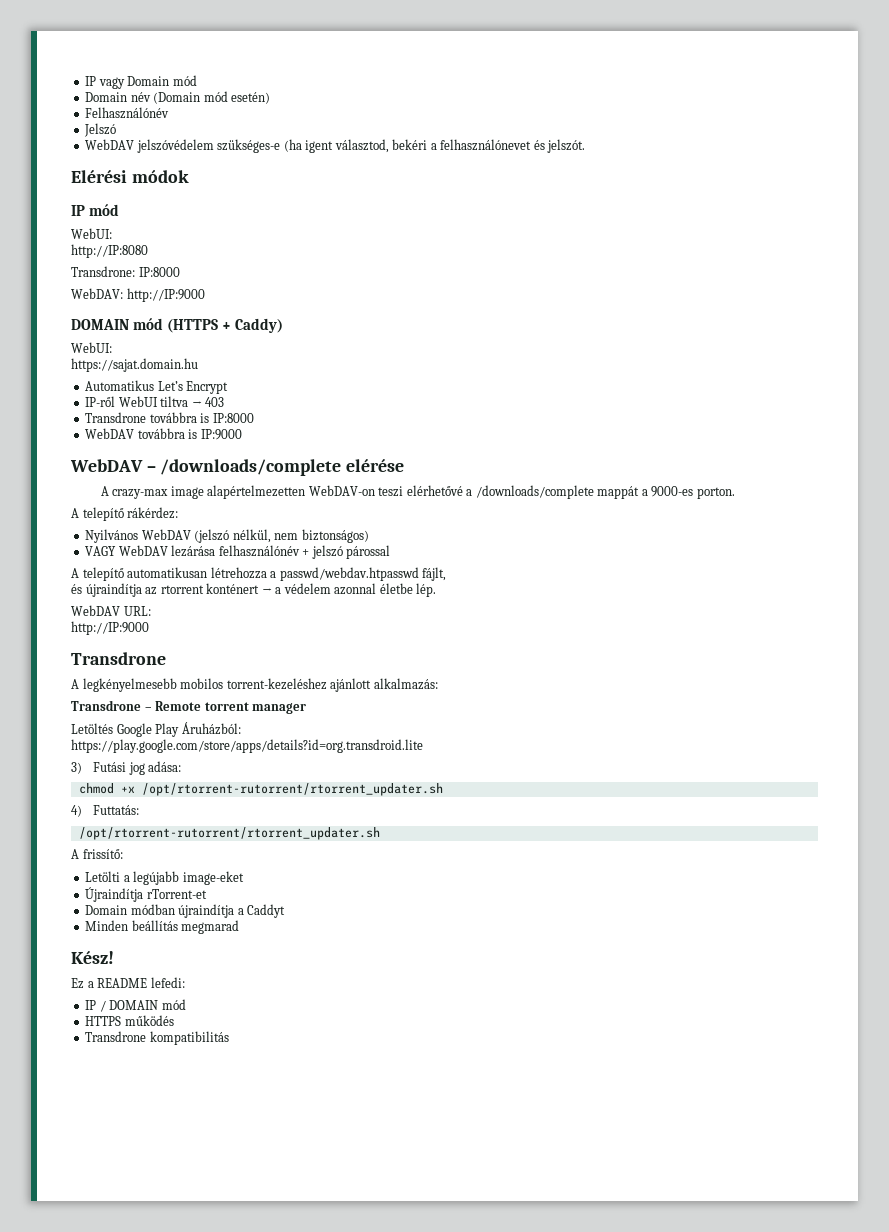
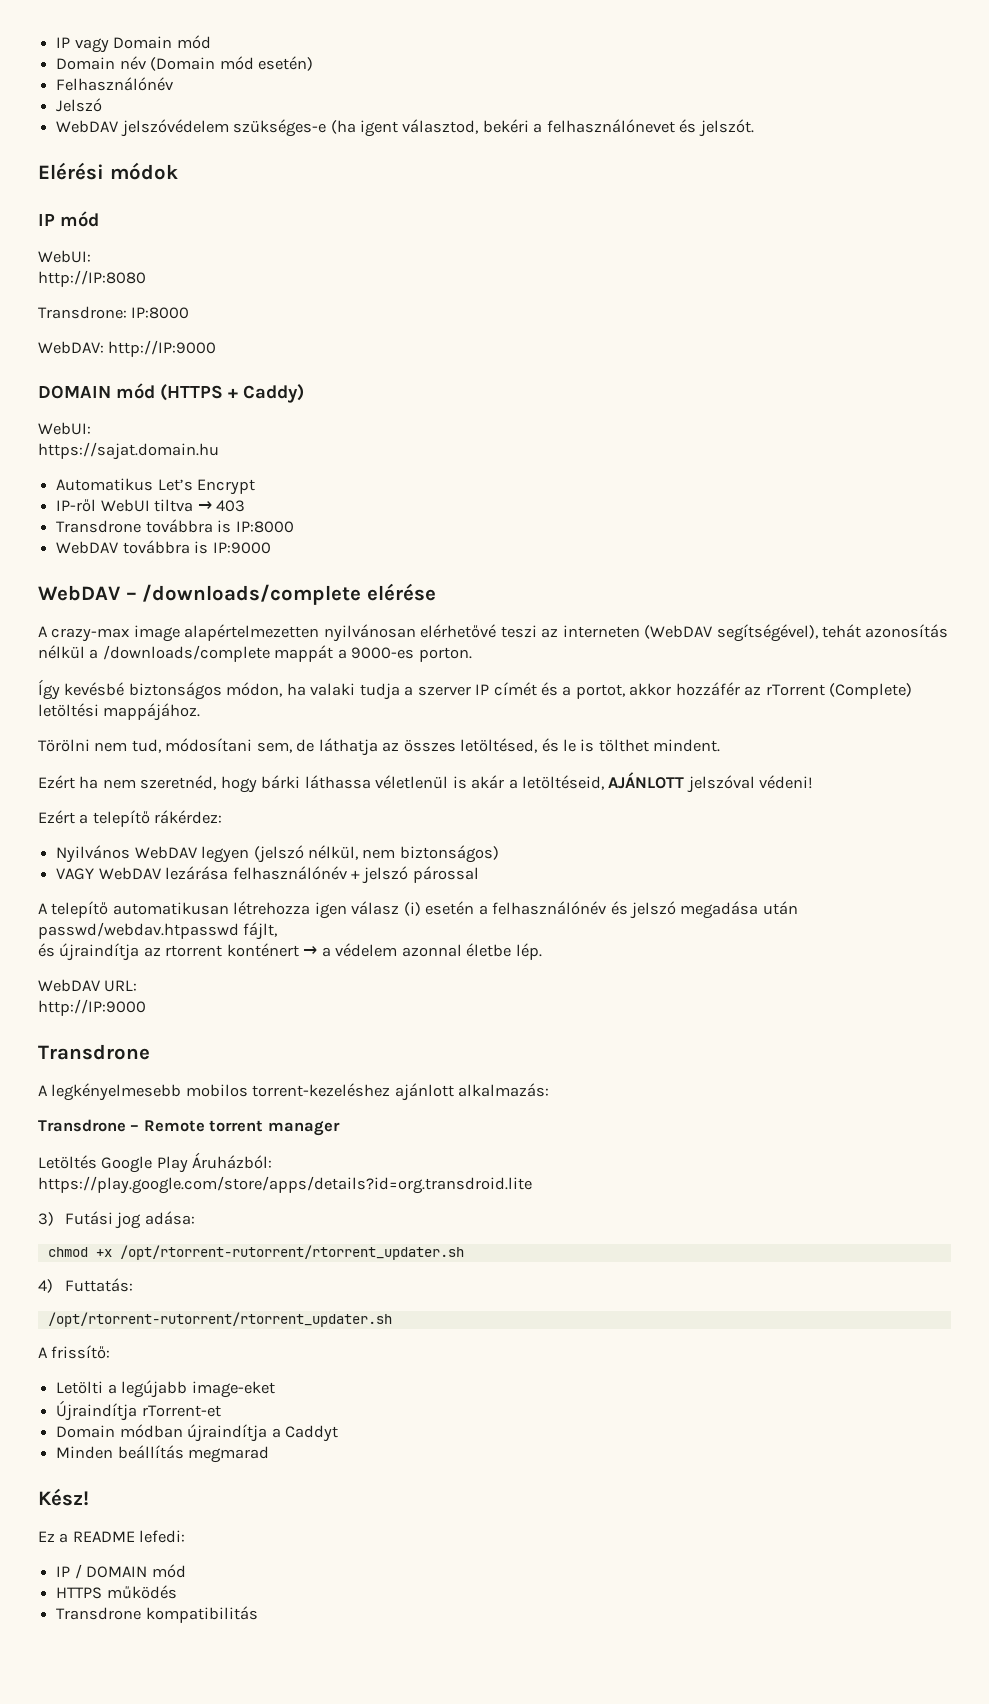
- A crazy-max image alapértelmezetten WebDAV-on teszi elérhetővé a /downloads/complete mappát a 9000-es porton.
+ A crazy-max image alapértelmezetten nyilvánosan elérhetővé teszi az interneten (WebDAV segítségével), tehát azonosítás nélkül a /downloads/complete mappát a 9000-es porton.
- A telepítő rákérdez:
+ Így kevésbé biztonságos módon, ha valaki tudja a szerver IP címét és a portot, akkor hozzáfér az rTorrent (Complete) letöltési mappájához.
+ Törölni nem tud, módosítani sem, de láthatja az összes letöltésed, és le is tölthet mindent.
+ Ezért ha nem szeretnéd, hogy bárki láthassa véletlenül is akár a letöltéseid, AJÁNLOTT jelszóval védeni!
+ Ezért a telepítő rákérdez:
- Nyilvános WebDAV (jelszó nélkül, nem biztonságos)
+ Nyilvános WebDAV legyen (jelszó nélkül, nem biztonságos)
- A telepítő automatikusan létrehozza a passwd/webdav.htpasswd fájlt,
+ A telepítő automatikusan létrehozza igen válasz (i) esetén a felhasználónév és jelszó megadása után passwd/webdav.htpasswd fájlt,

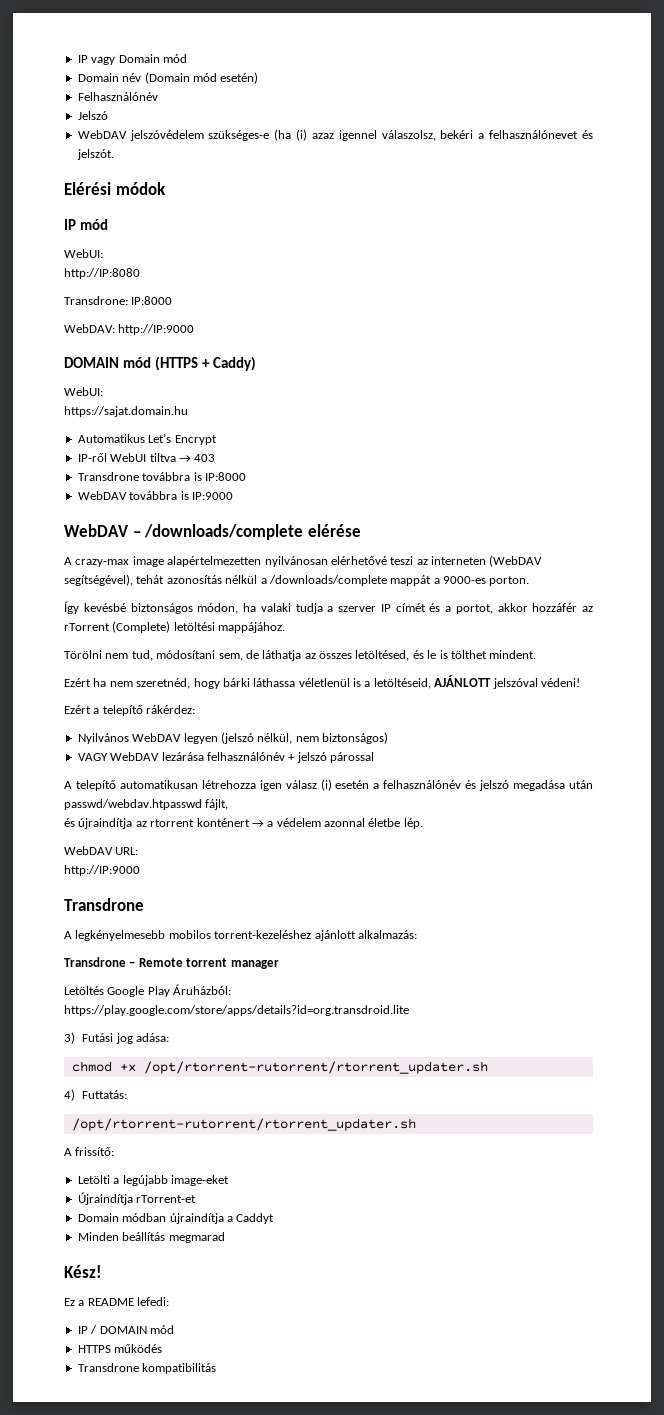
- WebDAV jelszóvédelem szükséges-e (ha igent választod, bekéri a felhasználónevet és jelszót.
+ WebDAV jelszóvédelem szükséges-e (ha (i) azaz igennel válaszolsz, bekéri a felhasználónevet és jelszót.
- Ezért ha nem szeretnéd, hogy bárki láthassa véletlenül is akár a letöltéseid, AJÁNLOTT jelszóval védeni!
+ Ezért ha nem szeretnéd, hogy bárki láthassa véletlenül is a letöltéseid, AJÁNLOTT jelszóval védeni!

